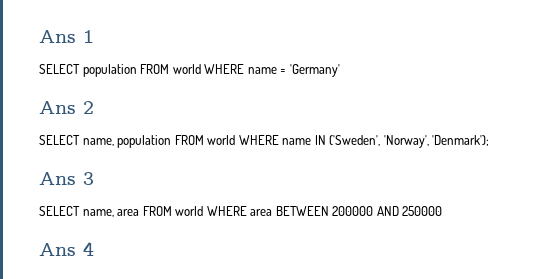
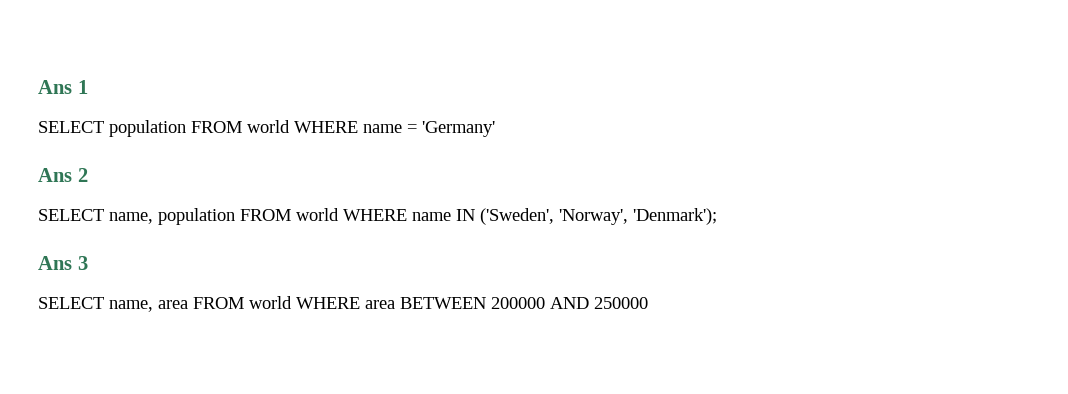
- Ans 4

